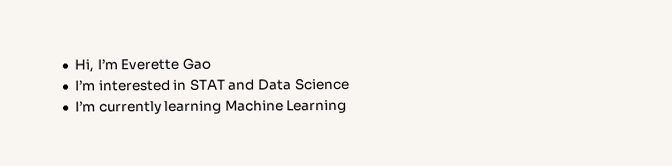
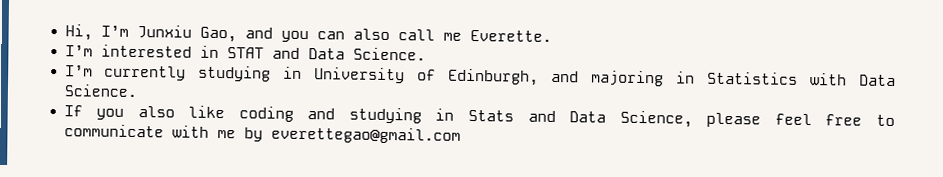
- Hi, I’m Everette Gao
+ Hi, I’m Junxiu Gao, and you can also call me Everette.
- I’m interested in STAT and Data Science
+ I’m interested in STAT and Data Science.
- I’m currently learning Machine Learning
+ I’m currently studying in University of Edinburgh, and majoring in Statistics with Data Science.
+ If you also like coding and studying in Stats and Data Science, please feel free to communicate with me by everettegao@gmail.com

